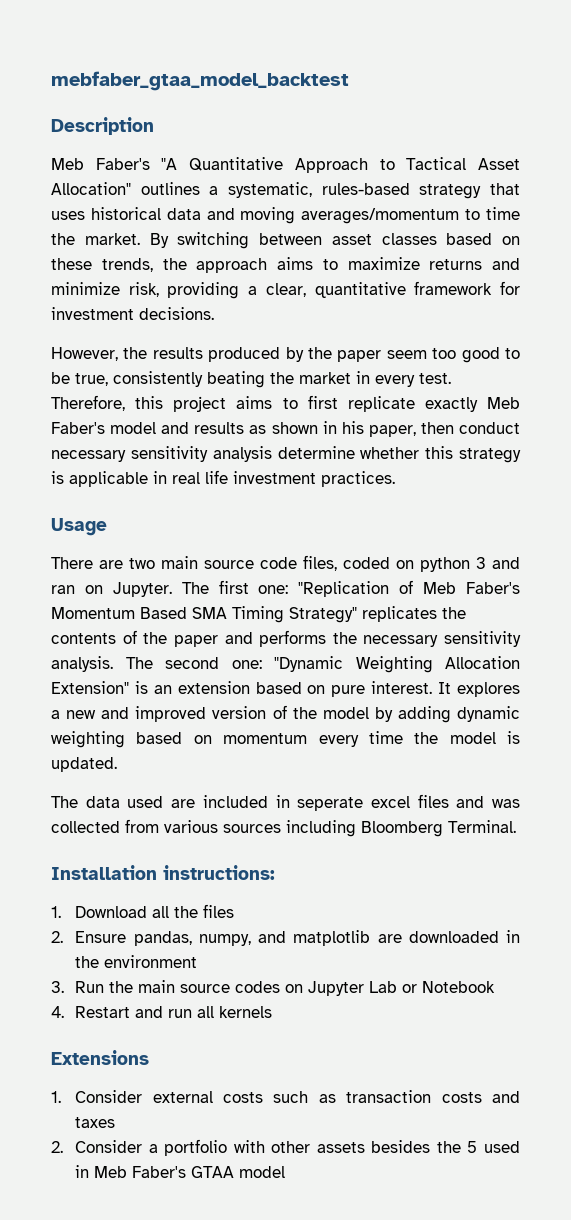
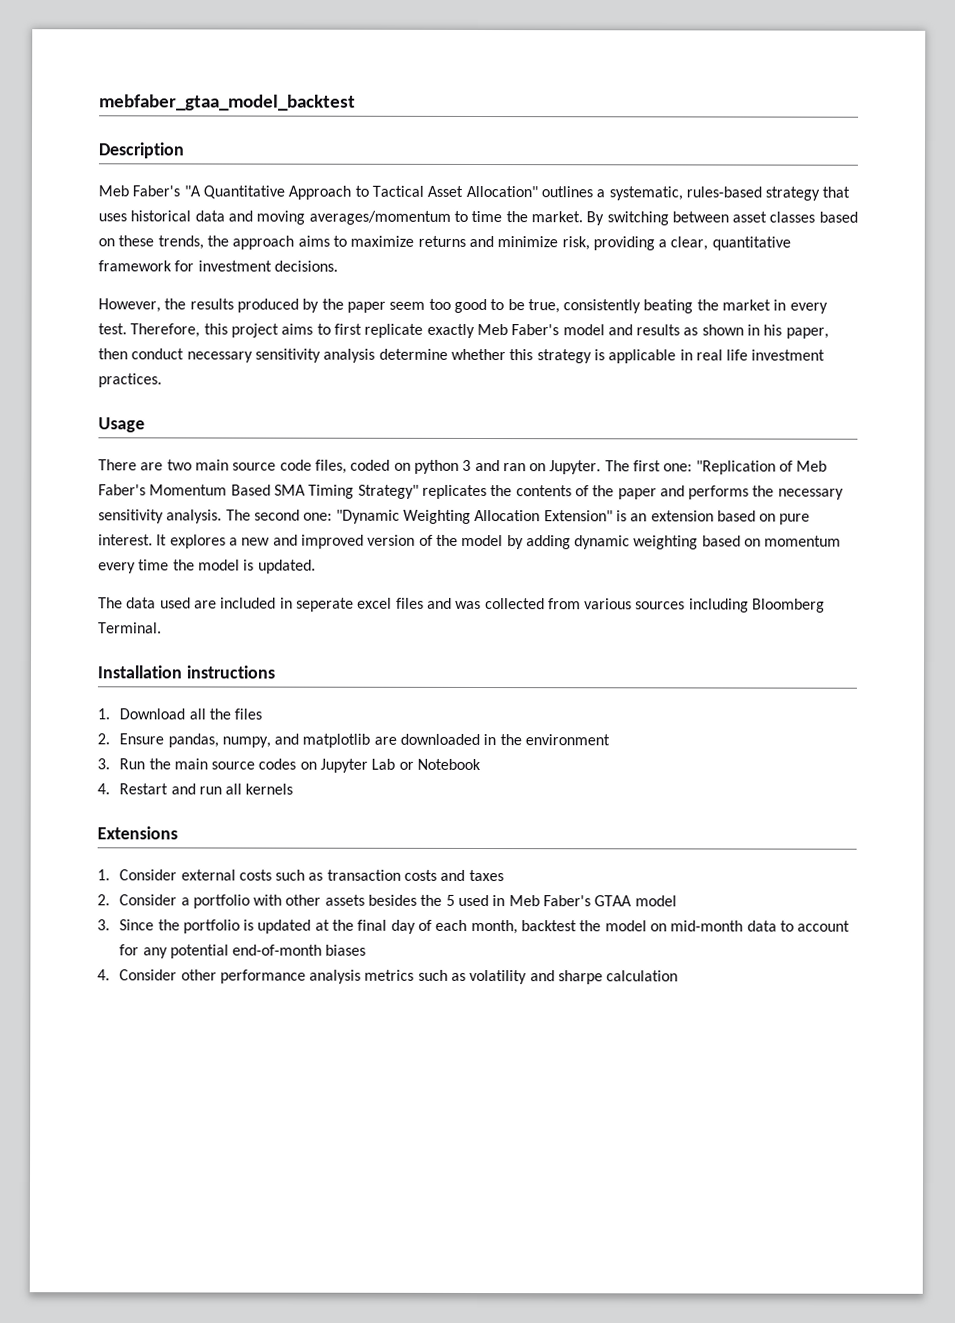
- Installation instructions:
+ Installation instructions
+ 3. Since the portfolio is updated at the final day of each month, backtest the model on mid-month data to account for any potential end-of-month biases
+ 4. Consider other performance analysis metrics such as volatility and sharpe calculation

